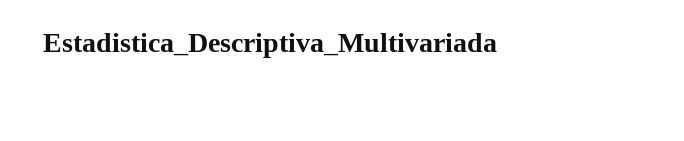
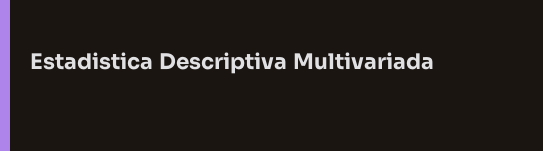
- Estadistica_Descriptiva_Multivariada
+ Estadistica Descriptiva Multivariada

